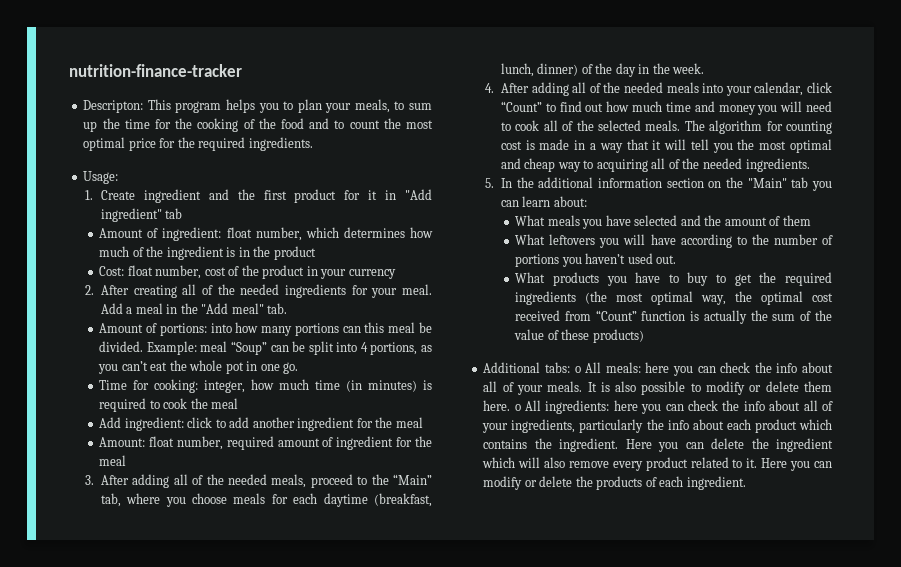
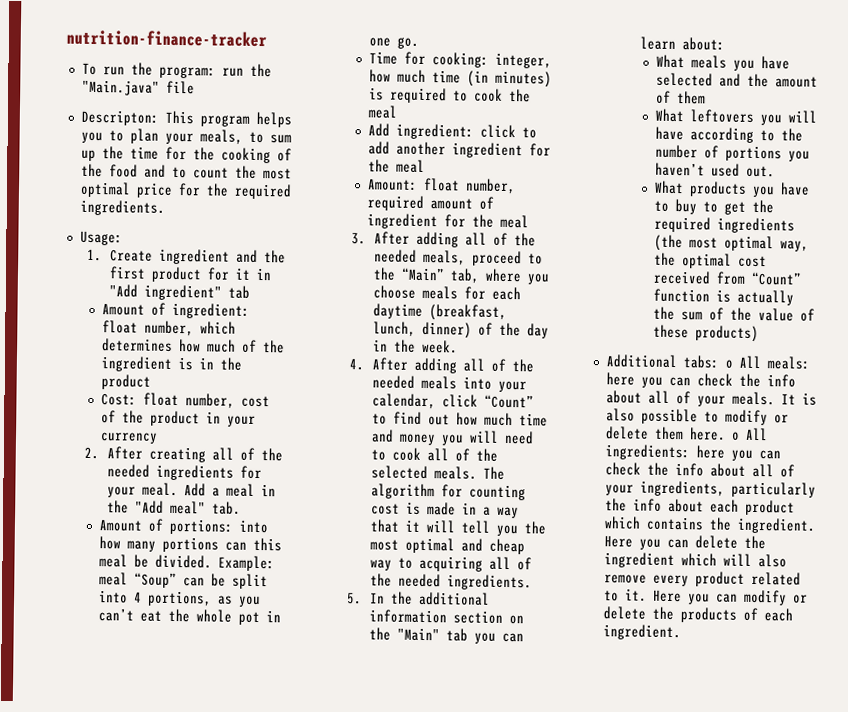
+ To run the program: run the "Main.java" file

